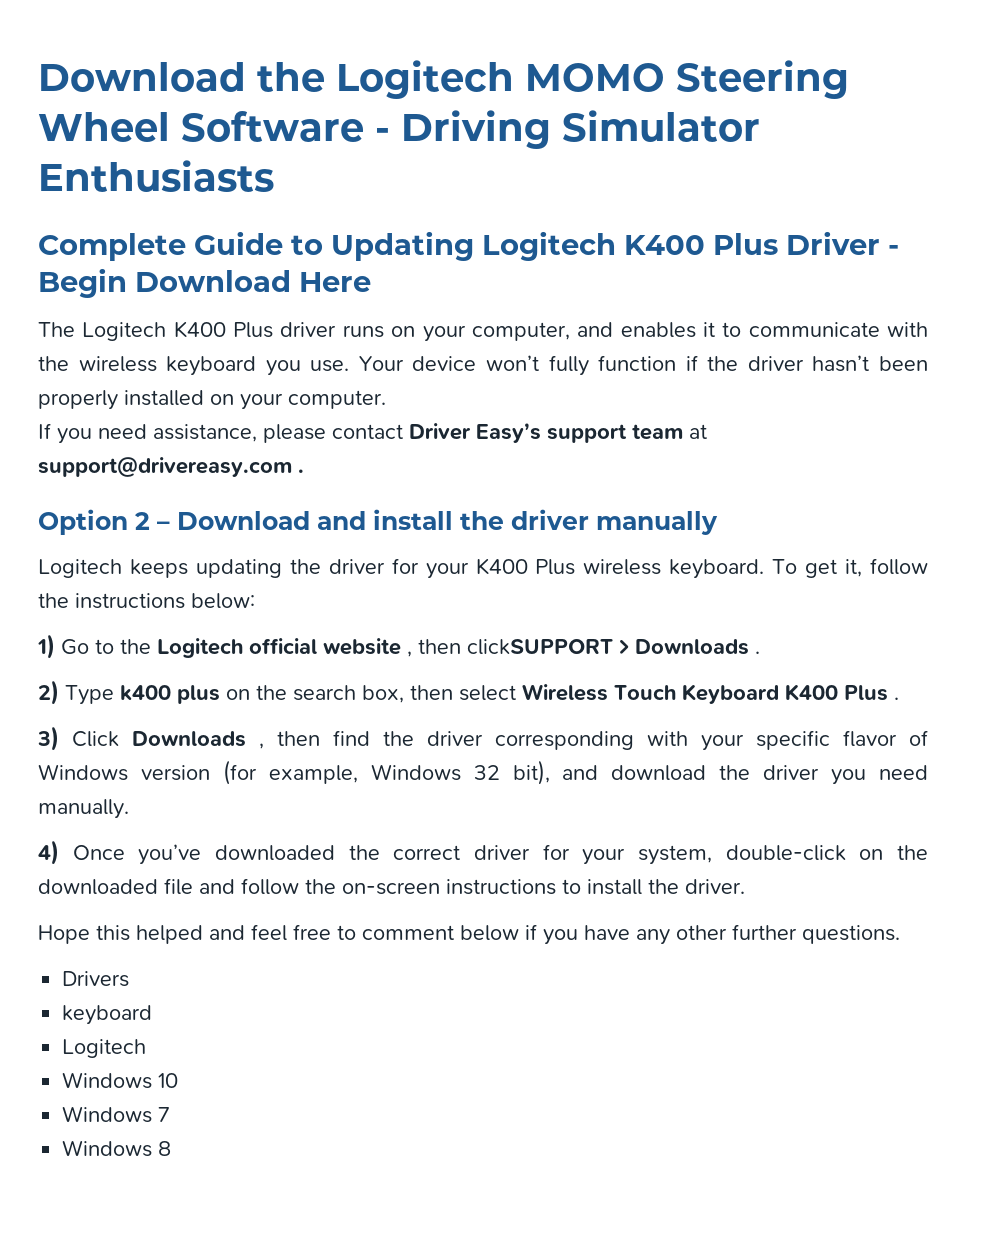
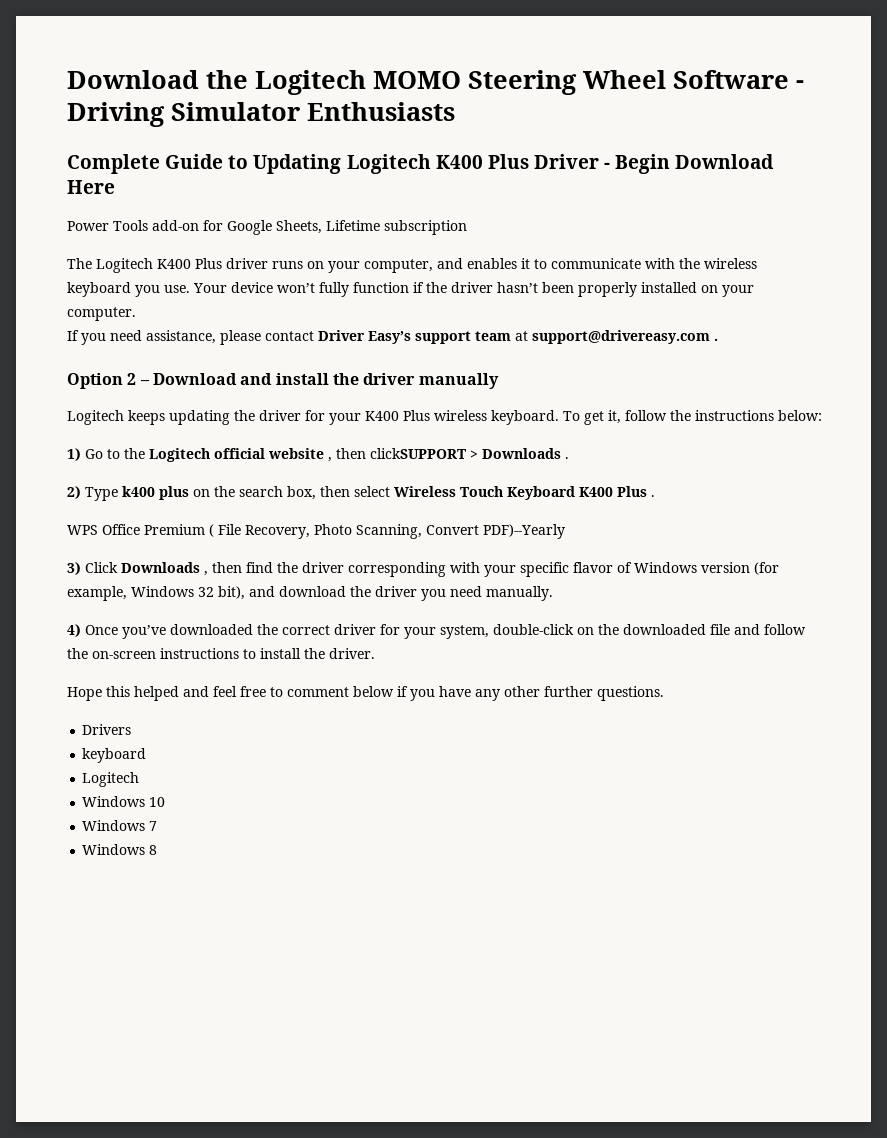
+ Power Tools add-on for Google Sheets, Lifetime subscription
+ WPS Office Premium ( File Recovery, Photo Scanning, Convert PDF)--Yearly

